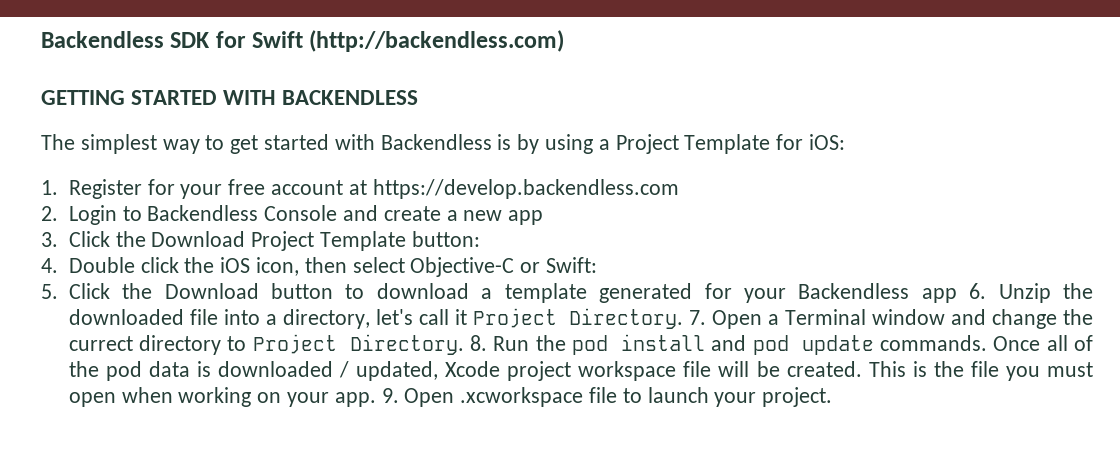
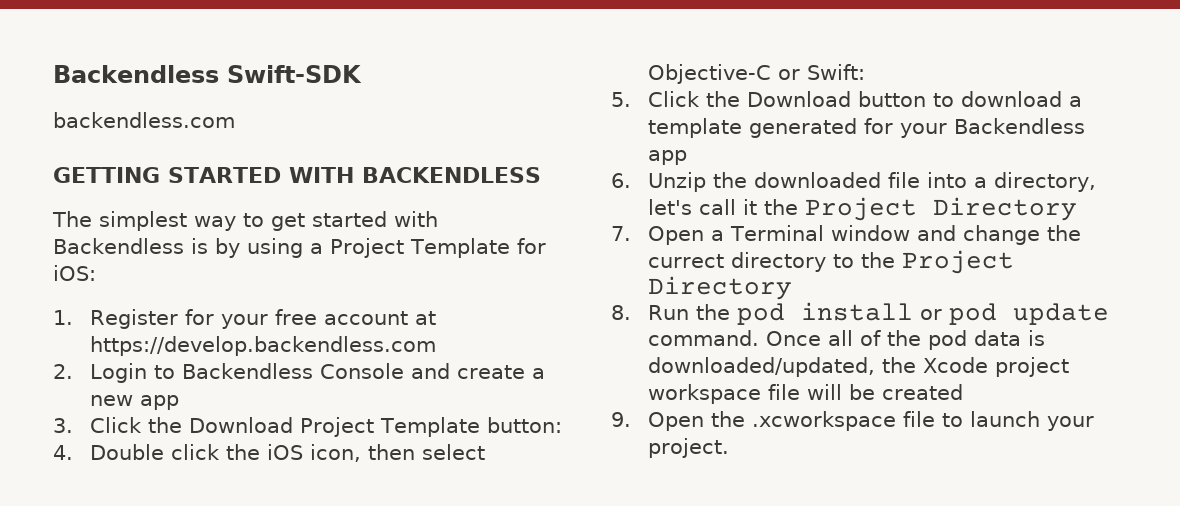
- Backendless SDK for Swift (http://backendless.com)
+ Backendless Swift-SDK
+ backendless.com
- 5. Click the Download button to download a template generated for your Backendless app 6. Unzip the downloaded file into a directory, let's call it Project Directory. 7. Open a Terminal window and change the currect directory to Project Directory. 8. Run the pod install and pod update commands.
+ 5. Click the Download button to download a template generated for your Backendless app
+ 6. Unzip the downloaded file into a directory, let's call it the Project Directory
+ 7. Open a Terminal window and change the currect directory to the Project Directory
+ 8. Run the pod install or pod update command.
- Once all of the pod data is downloaded / updated, Xcode project workspace file will be created. This is the file you must open when working on your app. 9. Open .xcworkspace file to launch your project.
+ Once all of the pod data is downloaded/updated, the Xcode project workspace file will be created
+ 9. Open the .xcworkspace file to launch your project.

